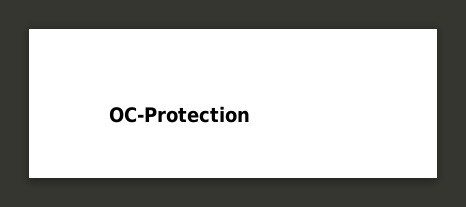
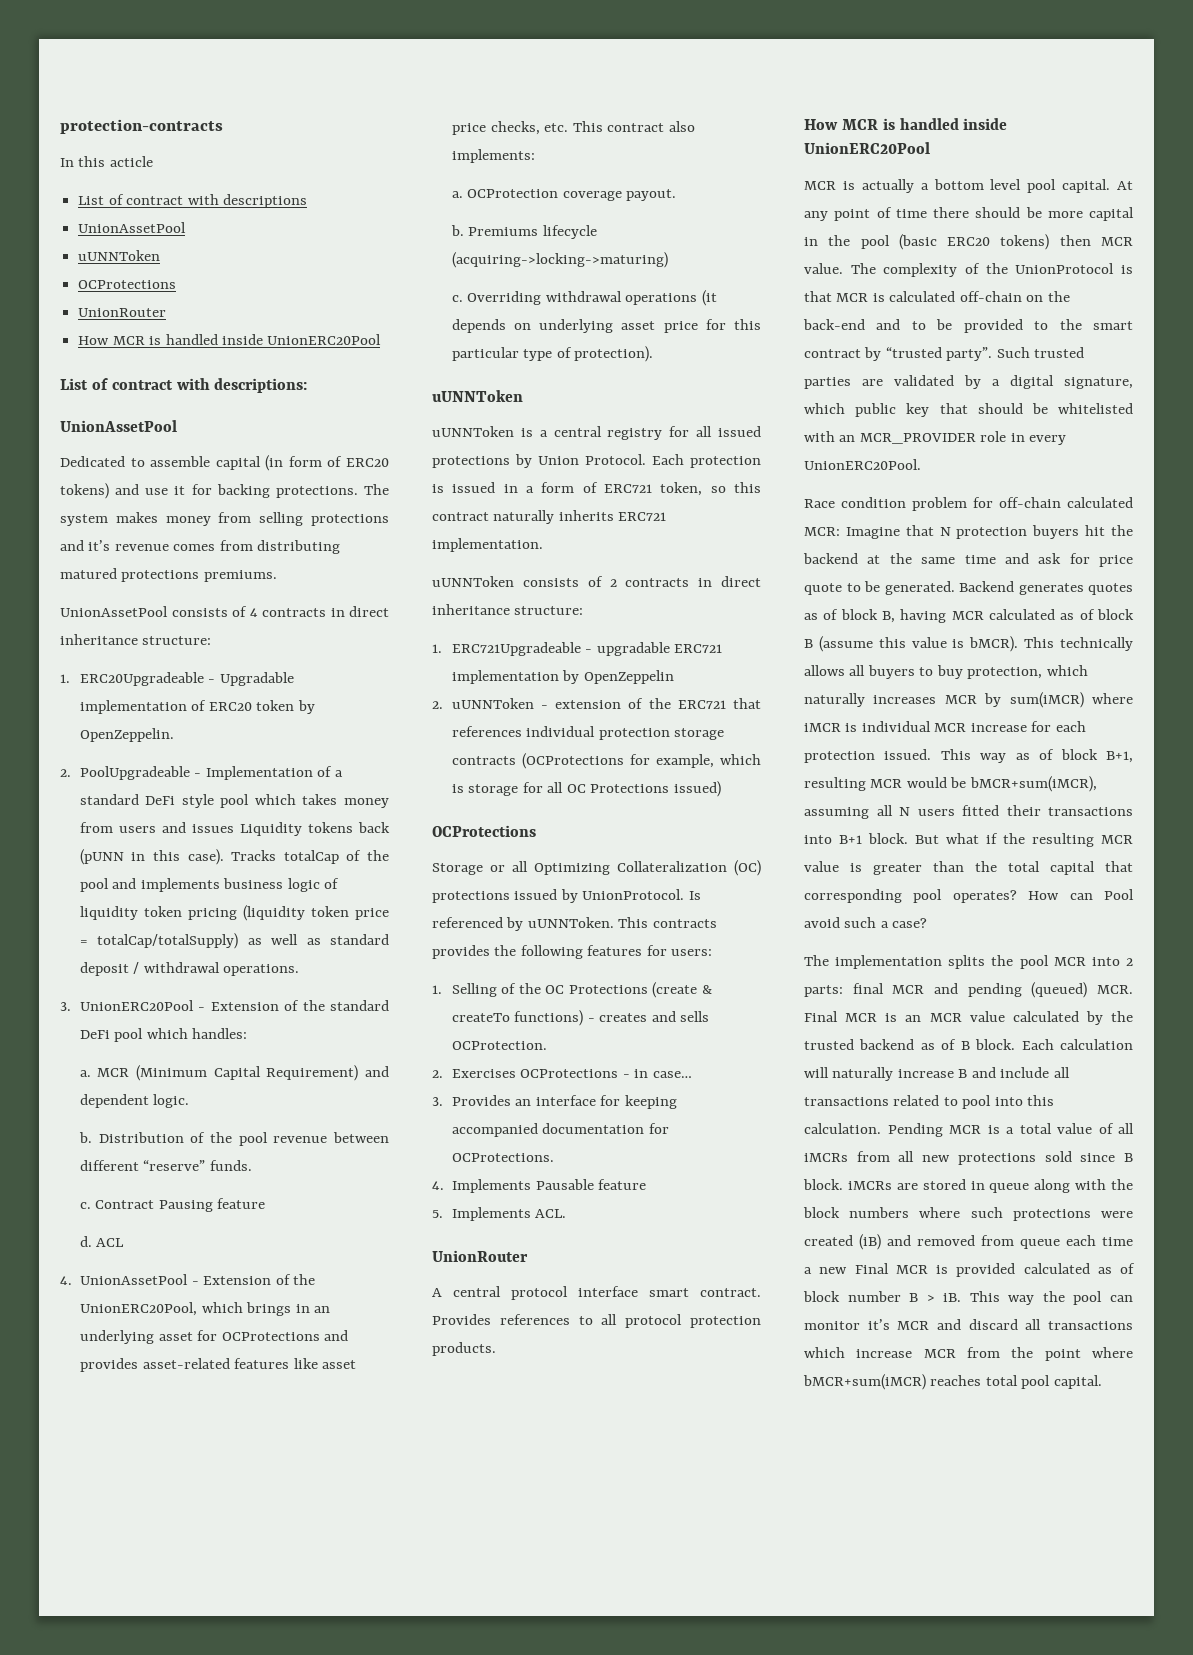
- OC-Protection
+ protection-contracts
+ In this acticle
+ List of contract with descriptions
+ UnionAssetPool
+ uUNNToken
+ OCProtections
+ UnionRouter
+ How MCR is handled inside UnionERC20Pool
+ List of contract with descriptions:
+ UnionAssetPool
+ Dedicated to assemble capital (in form of ERC20 tokens) and use it for backing protections. The system makes money from selling protections and it’s revenue comes from distributing matured protections premiums.
+ UnionAssetPool consists of 4 contracts in direct inheritance structure:
+ 1. ERC20Upgradeable - Upgradable implementation of ERC20 token by OpenZeppelin.
+ 2. PoolUpgradeable - Implementation of a standard DeFi style pool which takes money from users and issues Liquidity tokens back (pUNN in this case). Tracks totalCap of the pool and implements business logic of liquidity token pricing (liquidity token price = totalCap/totalSupply) as well as standard deposit / withdrawal operations.
+ 3. UnionERC20Pool - Extension of the standard DeFi pool which handles:
+ a. MCR (Minimum Capital Requirement) and dependent logic.
+ b. Distribution of the pool revenue between different “reserve” funds.
+ c. Contract Pausing feature
+ d. ACL
+ 4. UnionAssetPool - Extension of the UnionERC20Pool, which brings in an underlying asset for OCProtections and provides asset-related features like asset price checks, etc. This contract also implements:
+ a. OCProtection coverage payout.
+ b. Premiums lifecycle (acquiring->locking->maturing)
+ c. Overriding withdrawal operations (it depends on underlying asset price for this particular type of protection).
+ uUNNToken
+ uUNNToken is a central registry for all issued protections by Union Protocol. Each protection is issued in a form of ERC721 token, so this contract naturally inherits ERC721 implementation.
+ uUNNToken consists of 2 contracts in direct inheritance structure:
+ 1. ERC721Upgradeable - upgradable ERC721 implementation by OpenZeppelin
+ 2. uUNNToken - extension of the ERC721 that references individual protection storage contracts (OCProtections for example, which is storage for all OC Protections issued)
+ OCProtections
+ Storage or all Optimizing Collateralization (OC) protections issued by UnionProtocol. Is referenced by uUNNToken. This contracts provides the following features for users:
+ 1. Selling of the OC Protections (create & createTo functions) - creates and sells OCProtection.
+ 2. Exercises OCProtections - in case…
+ 3. Provides an interface for keeping accompanied documentation for OCProtections.
+ 4. Implements Pausable feature
+ 5. Implements ACL.
+ UnionRouter
+ A central protocol interface smart contract. Provides references to all protocol protection products.
+ How MCR is handled inside UnionERC20Pool
+ MCR is actually a bottom level pool capital. At any point of time there should be more capital in the pool (basic ERC20 tokens) then MCR value. The complexity of the UnionProtocol is that MCR is calculated off-chain on the back-end and to be provided to the smart contract by “trusted party”. Such trusted parties are validated by a digital signature, which public key that should be whitelisted with an MCR_PROVIDER role in every UnionERC20Pool.
+ Race condition problem for off-chain calculated MCR: Imagine that N protection buyers hit the backend at the same time and ask for price quote to be generated. Backend generates quotes as of block B, having MCR calculated as of block B (assume this value is bMCR). This technically allows all buyers to buy protection, which naturally increases MCR by sum(iMCR) where iMCR is individual MCR increase for each protection issued. This way as of block B+1, resulting MCR would be bMCR+sum(iMCR), assuming all N users fitted their transactions into B+1 block. But what if the resulting MCR value is greater than the total capital that corresponding pool operates? How can Pool avoid such a case?
+ The implementation splits the pool MCR into 2 parts: final MCR and pending (queued) MCR. Final MCR is an MCR value calculated by the trusted backend as of B block. Each calculation will naturally increase B and include all transactions related to pool into this calculation. Pending MCR is a total value of all iMCRs from all new protections sold since B block. iMCRs are stored in queue along with the block numbers where such protections were created (iB) and removed from queue each time a new Final MCR is provided calculated as of block number B > iB. This way the pool can monitor it’s MCR and discard all transactions which increase MCR from the point where bMCR+sum(iMCR) reaches total pool capital.

